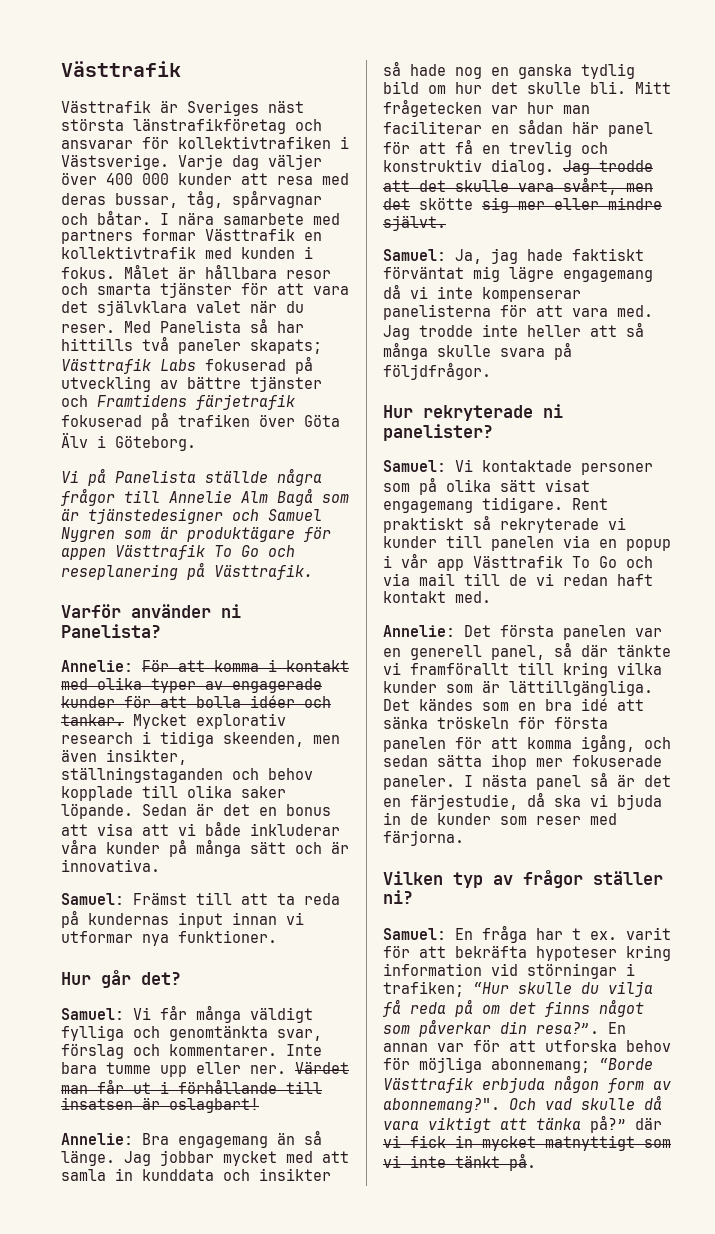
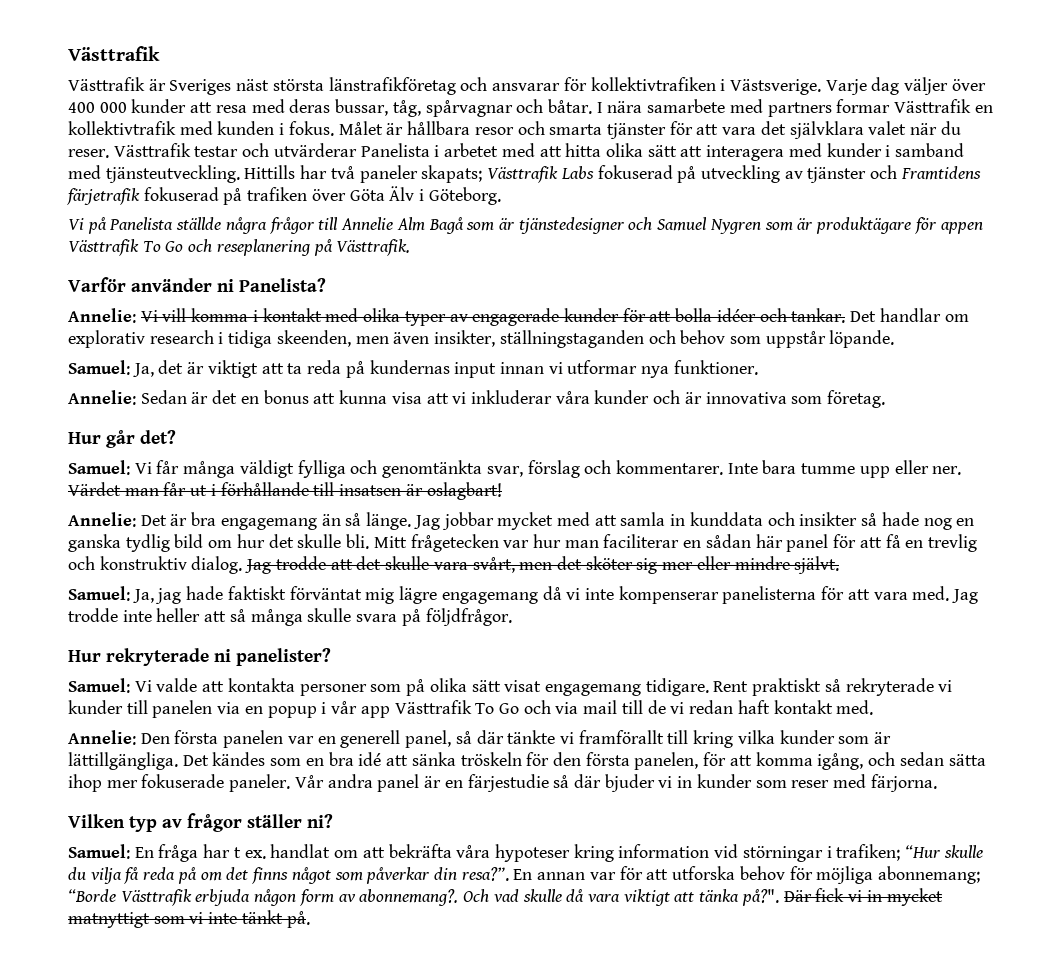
- Med Panelista så har hittills två paneler skapats; Västtrafik Labs fokuserad på utveckling av bättre tjänster och Framtidens färjetrafik fokuserad på trafiken över Göta Älv i Göteborg.
+ Västtrafik testar och utvärderar Panelista i arbetet med att hitta olika sätt att interagera med kunder i samband med tjänsteutveckling. Hittills har två paneler skapats; Västtrafik Labs fokuserad på utveckling av tjänster och Framtidens färjetrafik fokuserad på trafiken över Göta Älv i Göteborg.
- Annelie: För att komma i kontakt med olika typer av engagerade kunder för att bolla idéer och tankar.
+ Annelie: Vi vill komma i kontakt med olika typer av engagerade kunder för att bolla idéer och tankar.
- Mycket explorativ research i tidiga skeenden, men även insikter, ställningstaganden och behov kopplade till olika saker löpande. Sedan är det en bonus att visa att vi både inkluderar våra kunder på många sätt och är innovativa.
- Samuel: Främst till att ta reda på kundernas input innan vi utformar nya funktioner.
+ Det handlar om explorativ research i tidiga skeenden, men även insikter, ställningstaganden och behov som uppstår löpande.
+ Samuel: Ja, det är viktigt att ta reda på kundernas input innan vi utformar nya funktioner.
+ Annelie: Sedan är det en bonus att kunna visa att vi inkluderar våra kunder och är innovativa som företag.
- Annelie: Bra engagemang än så länge.
+ Annelie: Det är bra engagemang än så länge.
- Jag trodde att det skulle vara svårt, men det skötte sig mer eller mindre självt.
+ Jag trodde att det skulle vara svårt, men det sköter sig mer eller mindre självt.
- Samuel: Vi kontaktade personer som på olika sätt visat engagemang tidigare.
+ Samuel: Vi valde att kontakta personer som på olika sätt visat engagemang tidigare.
- Annelie: Det första panelen var en generell panel, så där tänkte vi framförallt till kring vilka kunder som är lättillgängliga.
+ Annelie: Den första panelen var en generell panel, så där tänkte vi framförallt till kring vilka kunder som är lättillgängliga.
- Det kändes som en bra idé att sänka tröskeln för första panelen för att komma igång, och sedan sätta ihop mer fokuserade paneler.
+ Det kändes som en bra idé att sänka tröskeln för den första panelen, för att komma igång, och sedan sätta ihop mer fokuserade paneler.
- I nästa panel så är det en färjestudie, då ska vi bjuda in de kunder som reser med färjorna.
+ Vår andra panel är en färjestudie så där bjuder vi in kunder som reser med färjorna.
- Samuel: En fråga har t ex. varit för att bekräfta hypoteser kring information vid störningar i trafiken; “Hur skulle du vilja få reda på om det finns något som påverkar din resa?”.
+ Samuel: En fråga har t ex. handlat om att bekräfta våra hypoteser kring information vid störningar i trafiken; “Hur skulle du vilja få reda på om det finns något som påverkar din resa?”.
- En annan var för att utforska behov för möjliga abonnemang; “Borde Västtrafik erbjuda någon form av abonnemang?".
+ En annan var för att utforska behov för möjliga abonnemang; “Borde Västtrafik erbjuda någon form av abonnemang?.
- Och vad skulle då vara viktigt att tänka på?” där vi fick in mycket matnyttigt som vi inte tänkt på.
+ Och vad skulle då vara viktigt att tänka på?". Där fick vi in mycket matnyttigt som vi inte tänkt på.

